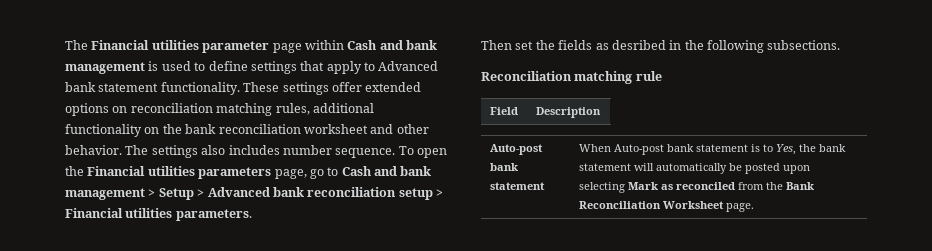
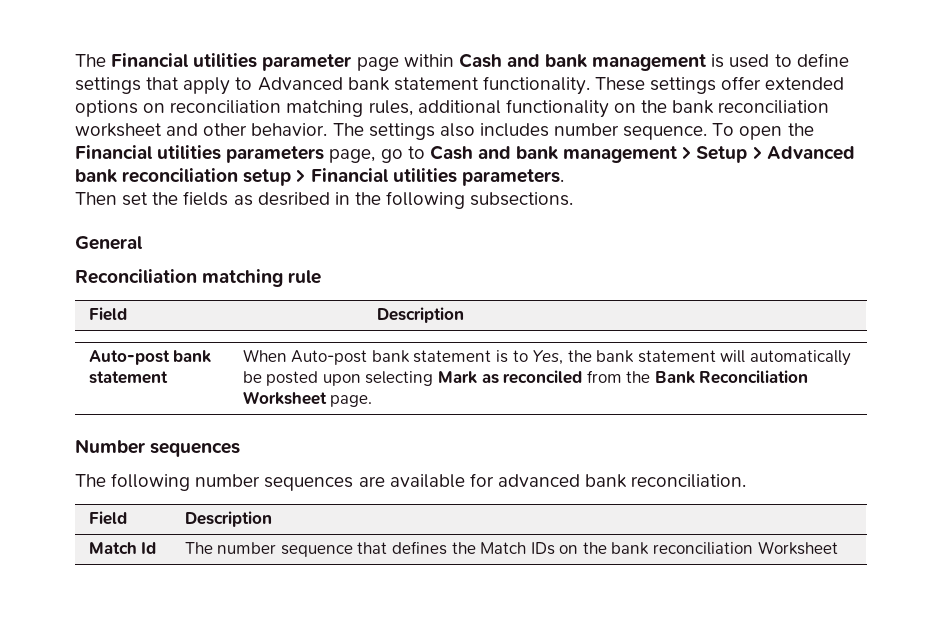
+ General
+ Number sequences
+ The following number sequences are available for advanced bank reconciliation.
+ Field | Description
+ Match Id | The number sequence that defines the Match IDs on the bank reconciliation Worksheet

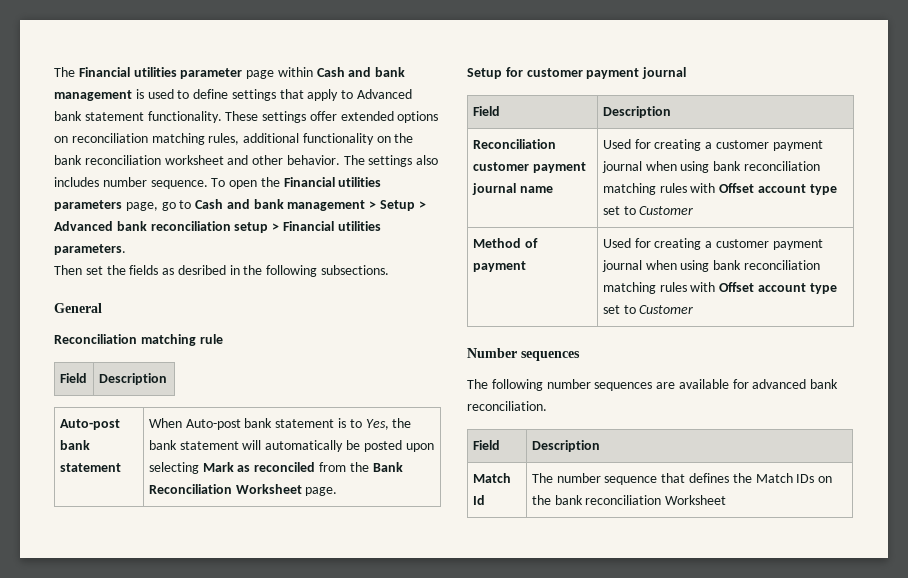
+ Setup for customer payment journal
+ Field | Description
+ Reconciliation customer payment journal name | Used for creating a customer payment journal when using bank reconciliation matching rules with Offset account type set to Customer
+ Method of payment | Used for creating a customer payment journal when using bank reconciliation matching rules with Offset account type set to Customer

